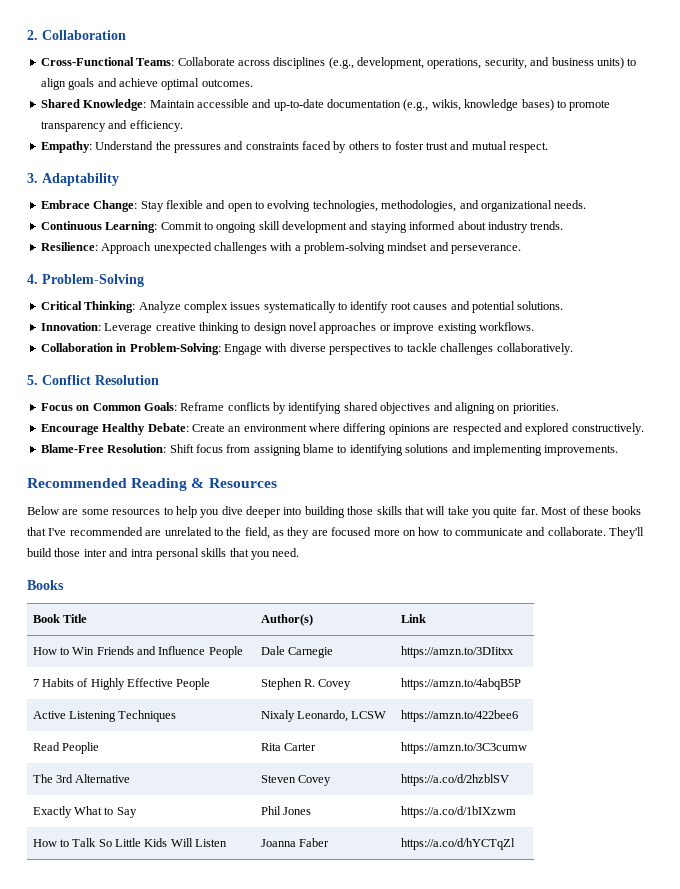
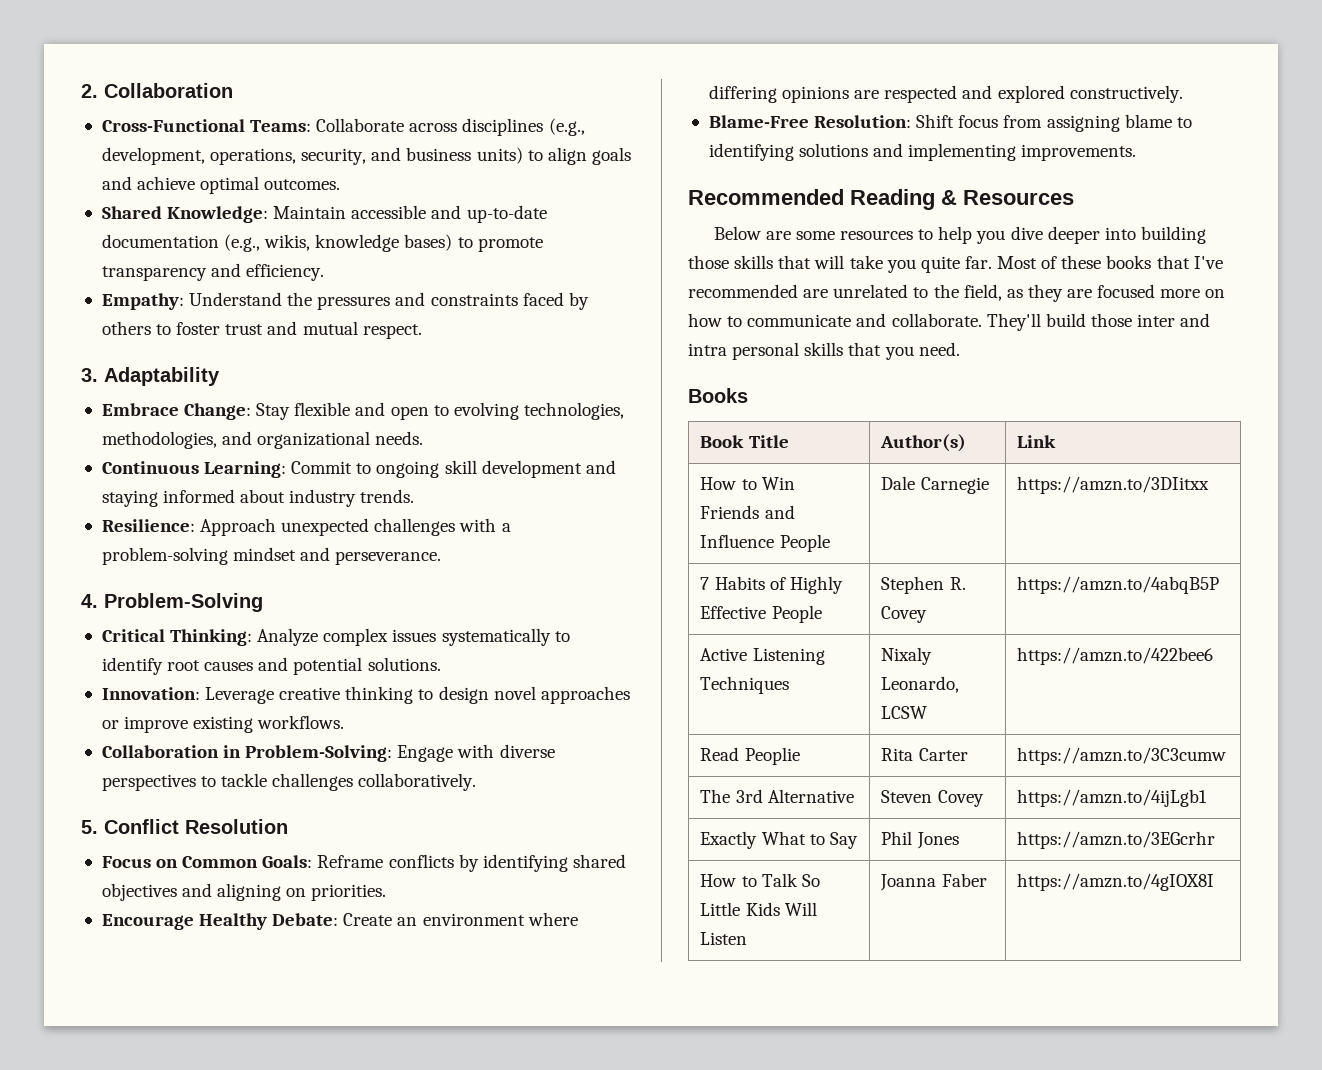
- The 3rd Alternative | Steven Covey | https://a.co/d/2hzblSV
+ The 3rd Alternative | Steven Covey | https://amzn.to/4ijLgb1
- Exactly What to Say | Phil Jones | https://a.co/d/1bIXzwm
+ Exactly What to Say | Phil Jones | https://amzn.to/3EGcrhr
- How to Talk So Little Kids Will Listen | Joanna Faber | https://a.co/d/hYCTqZl
+ How to Talk So Little Kids Will Listen | Joanna Faber | https://amzn.to/4gIOX8I

